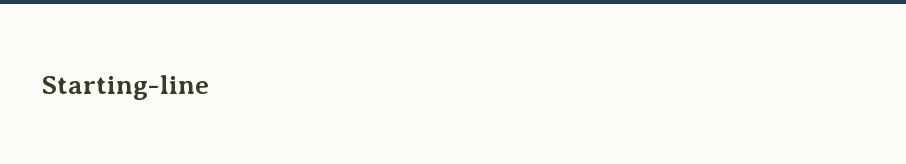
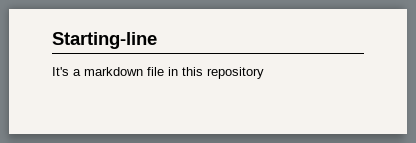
+ It's a markdown file in this repository

